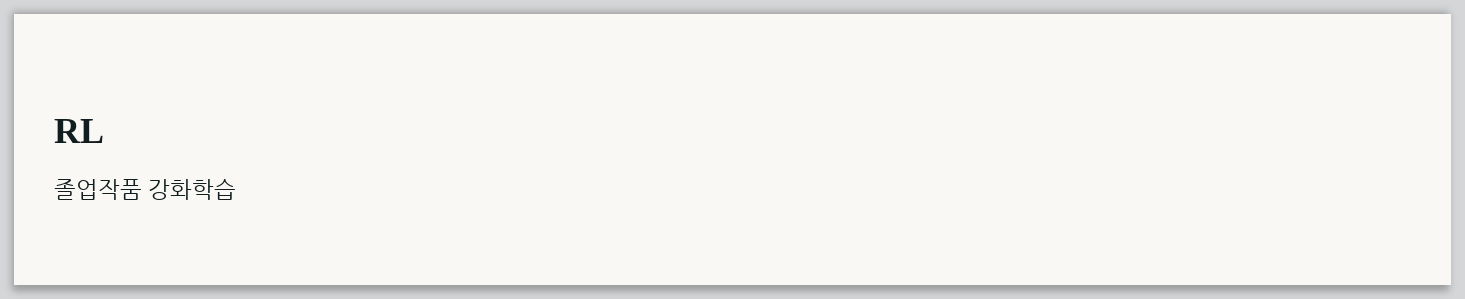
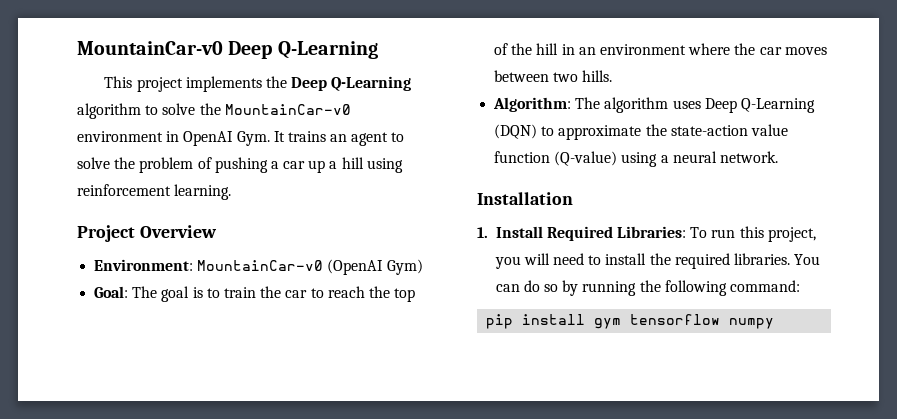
- RL
- 졸업작품 강화학습
+ MountainCar-v0 Deep Q-Learning
+ This project implements the Deep Q-Learning algorithm to solve the MountainCar-v0 environment in OpenAI Gym. It trains an agent to solve the problem of pushing a car up a hill using reinforcement learning.
+ Project Overview
+ Environment: MountainCar-v0 (OpenAI Gym)
+ Goal: The goal is to train the car to reach the top of the hill in an environment where the car moves between two hills.
+ Algorithm: The algorithm uses Deep Q-Learning (DQN) to approximate the state-action value function (Q-value) using a neural network.
+ Installation
+ 1. Install Required Libraries: To run this project, you will need to install the required libraries. You can do so by running the following command:
+ pip install gym tensorflow numpy

